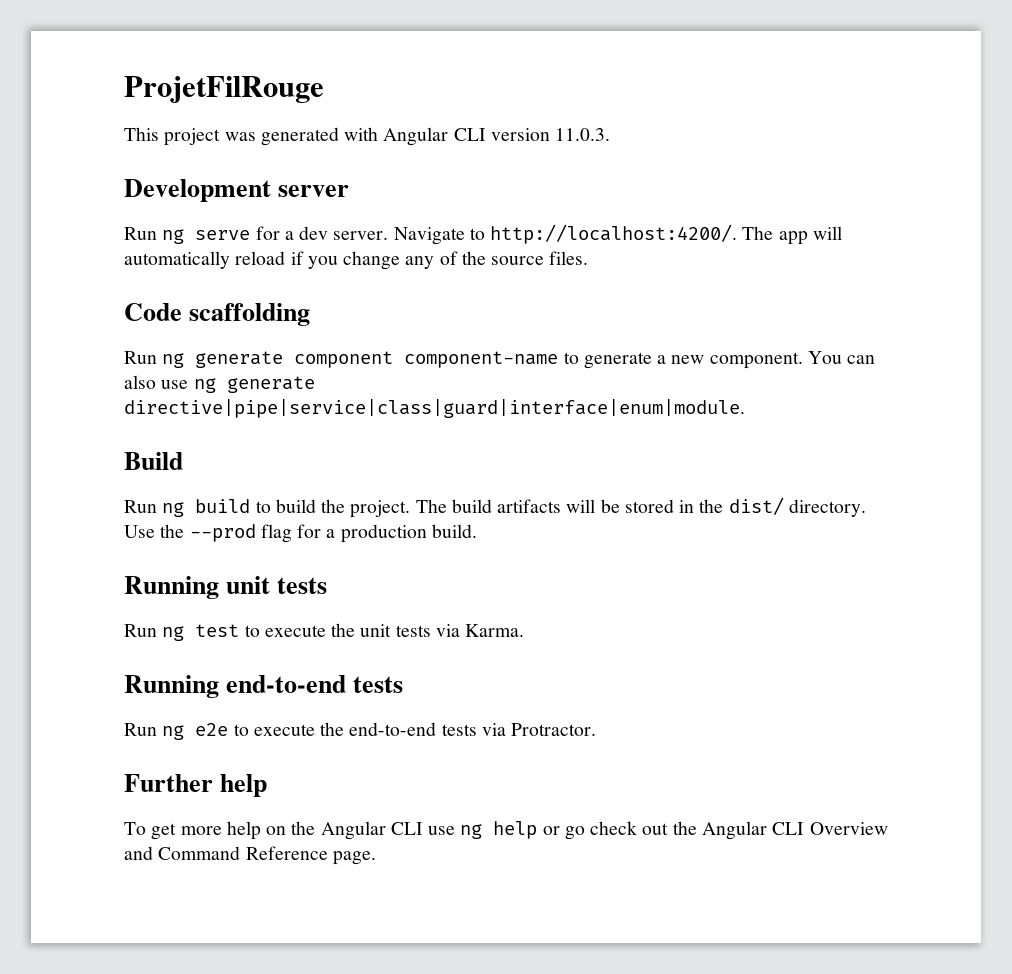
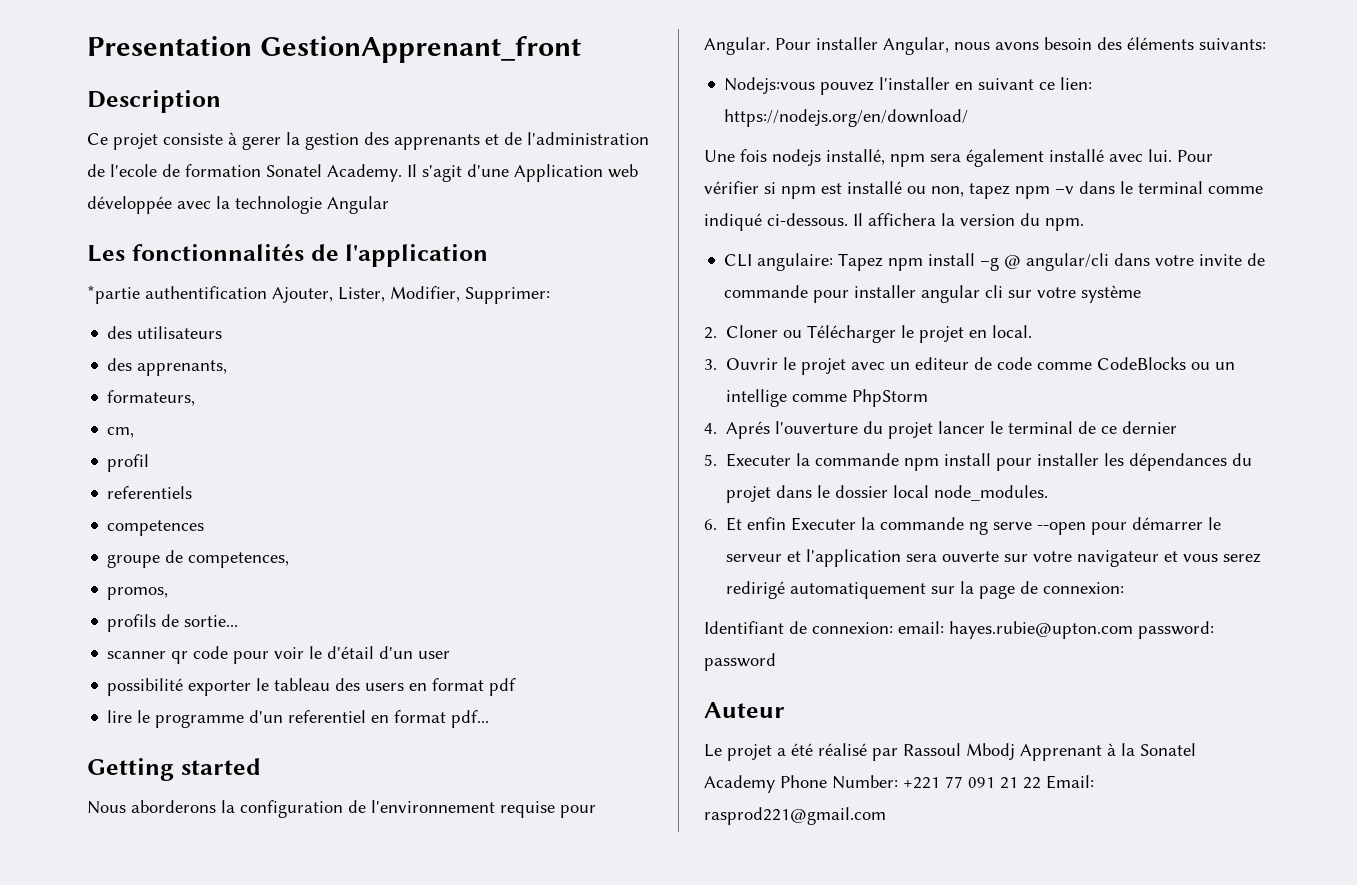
- ProjetFilRouge
- This project was generated with Angular CLI version 11.0.3.
- Development server
- Run ng serve for a dev server. Navigate to http://localhost:4200/. The app will automatically reload if you change any of the source files.
- Code scaffolding
- Run ng generate component component-name to generate a new component. You can also use ng generate directive|pipe|service|class|guard|interface|enum|module.
- Build
- Run ng build to build the project. The build artifacts will be stored in the dist/ directory. Use the --prod flag for a production build.
- Running unit tests
- Run ng test to execute the unit tests via Karma.
- Running end-to-end tests
- Run ng e2e to execute the end-to-end tests via Protractor.
- Further help
- To get more help on the Angular CLI use ng help or go check out the Angular CLI Overview and Command Reference page.
+ Presentation GestionApprenant_front
+ Description
+ Ce projet consiste à gerer la gestion des apprenants et de l'administration de l'ecole de formation Sonatel Academy. Il s'agit d'une Application web développée avec la technologie Angular
+ Les fonctionnalités de l'application
+ *partie authentification Ajouter, Lister, Modifier, Supprimer:
+ des utilisateurs
+ des apprenants,
+ formateurs,
+ cm,
+ profil
+ referentiels
+ competences
+ groupe de competences,
+ promos,
+ profils de sortie...
+ scanner qr code pour voir le d'étail d'un user
+ possibilité exporter le tableau des users en format pdf
+ lire le programme d'un referentiel en format pdf...
+ Getting started
+ Nous aborderons la configuration de l'environnement requise pour Angular. Pour installer Angular, nous avons besoin des éléments suivants:
+ Nodejs:vous pouvez l'installer en suivant ce lien: https://nodejs.org/en/download/
+ Une fois nodejs installé, npm sera également installé avec lui. Pour vérifier si npm est installé ou non, tapez npm –v dans le terminal comme indiqué ci-dessous. Il affichera la version du npm.
+ CLI angulaire: Tapez npm install –g @ angular/cli dans votre invite de commande pour installer angular cli sur votre système
+ 2. Cloner ou Télécharger le projet en local.
+ 3. Ouvrir le projet avec un editeur de code comme CodeBlocks ou un intellige comme PhpStorm
+ 4. Aprés l'ouverture du projet lancer le terminal de ce dernier
+ 5. Executer la commande npm install pour installer les dépendances du projet dans le dossier local node_modules.
+ 6. Et enfin Executer la commande ng serve --open pour démarrer le serveur et l'application sera ouverte sur votre navigateur et vous serez redirigé automatiquement sur la page de connexion:
+ Identifiant de connexion: email: hayes.rubie@upton.com password: password
+ Auteur
+ Le projet a été réalisé par Rassoul Mbodj Apprenant à la Sonatel Academy Phone Number: +221 77 091 21 22 Email: rasprod221@gmail.com

